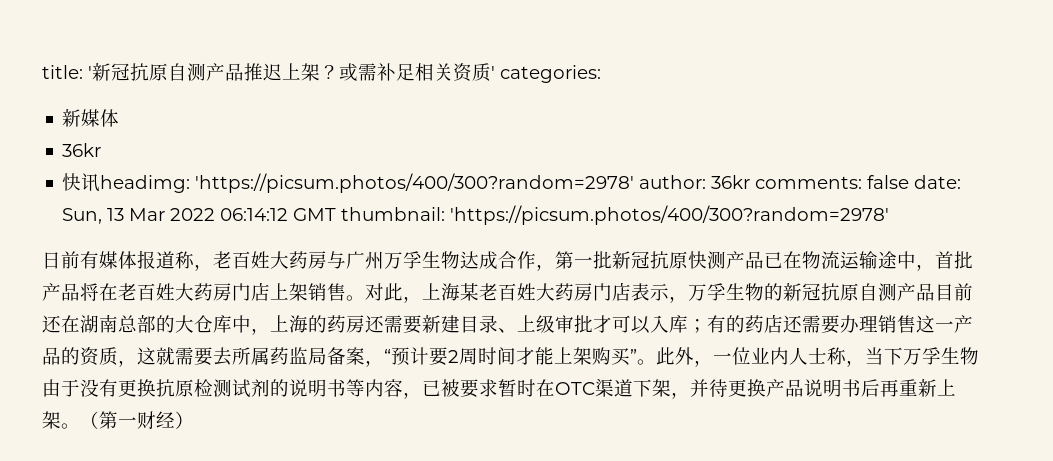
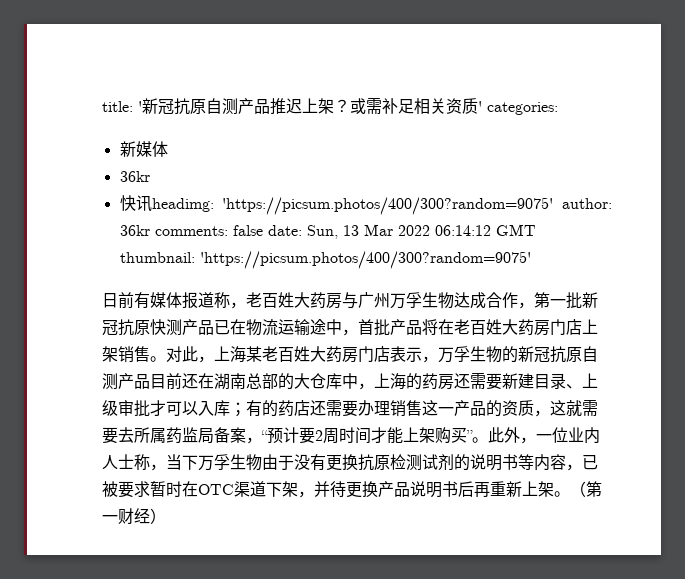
- 快讯headimg: 'https://picsum.photos/400/300?random=2978' author: 36kr comments: false date: Sun, 13 Mar 2022 06:14:12 GMT thumbnail: 'https://picsum.photos/400/300?random=2978'
+ 快讯headimg: 'https://picsum.photos/400/300?random=9075' author: 36kr comments: false date: Sun, 13 Mar 2022 06:14:12 GMT thumbnail: 'https://picsum.photos/400/300?random=9075'

